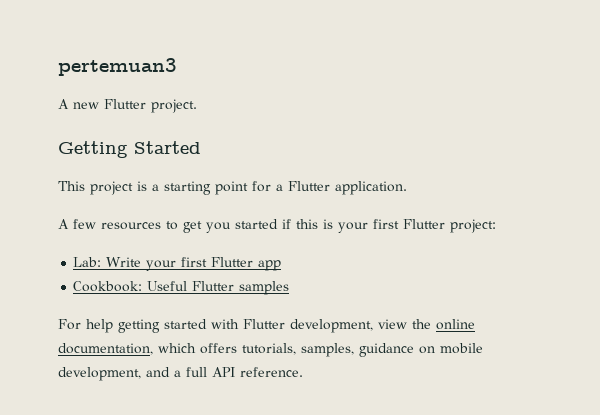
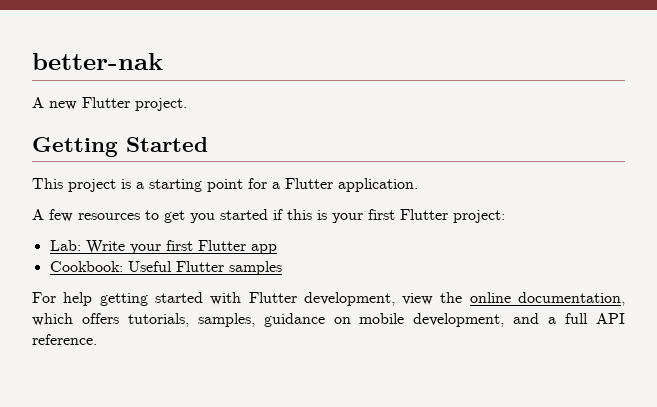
- pertemuan3
+ better-nak

